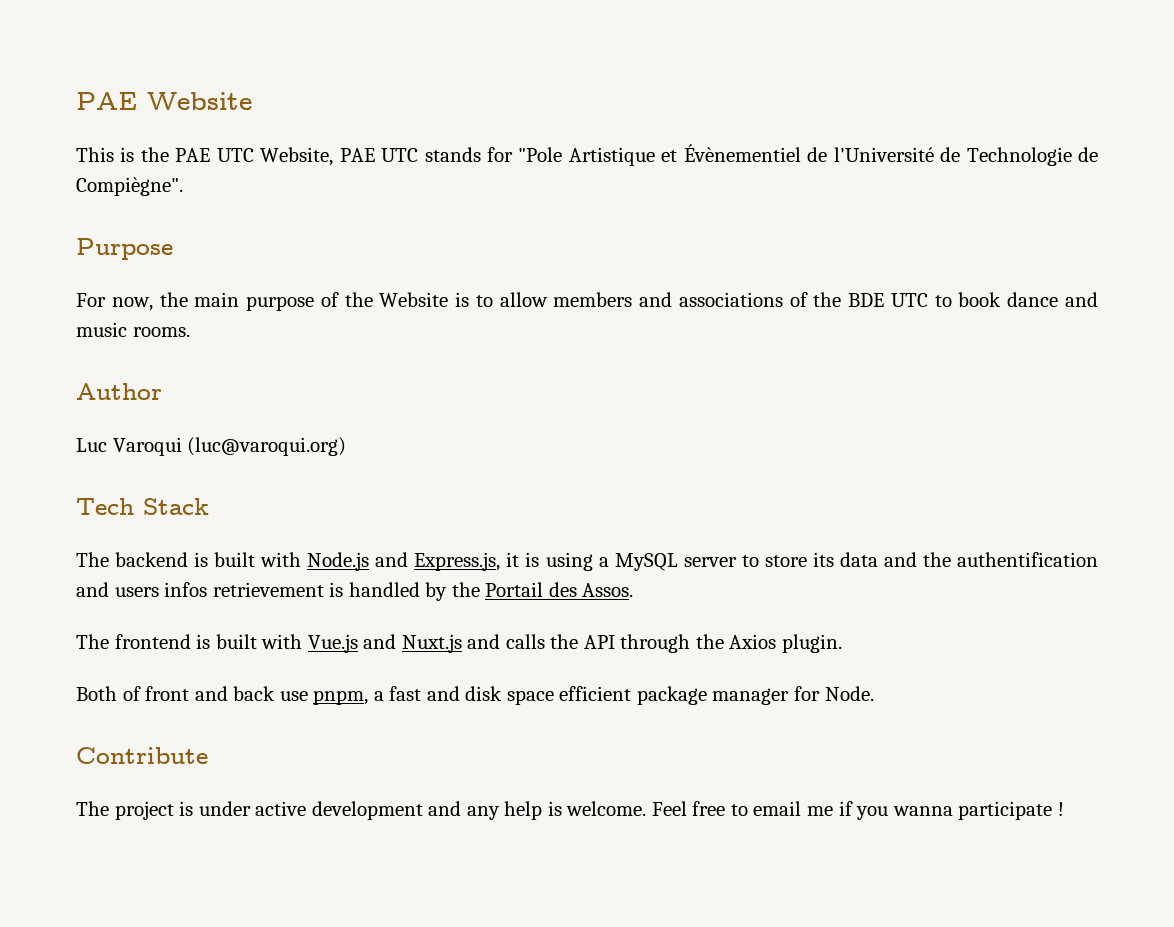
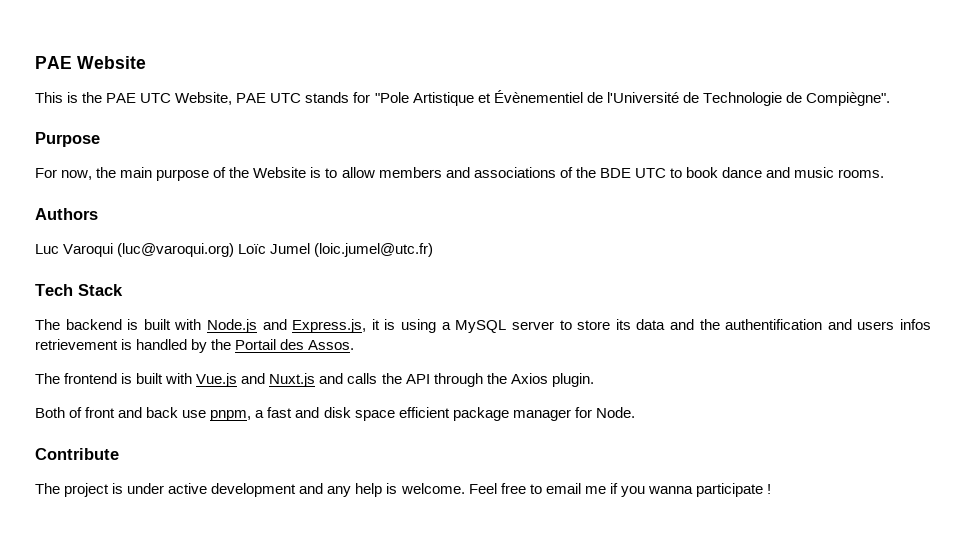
- Author
+ Authors
- Luc Varoqui (luc@varoqui.org)
+ Luc Varoqui (luc@varoqui.org) Loïc Jumel (loic.jumel@utc.fr)

